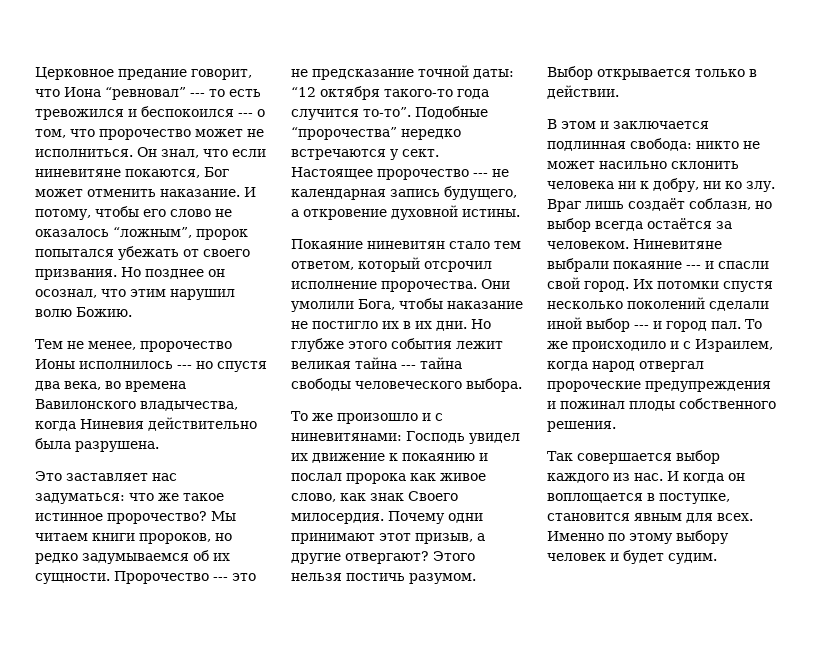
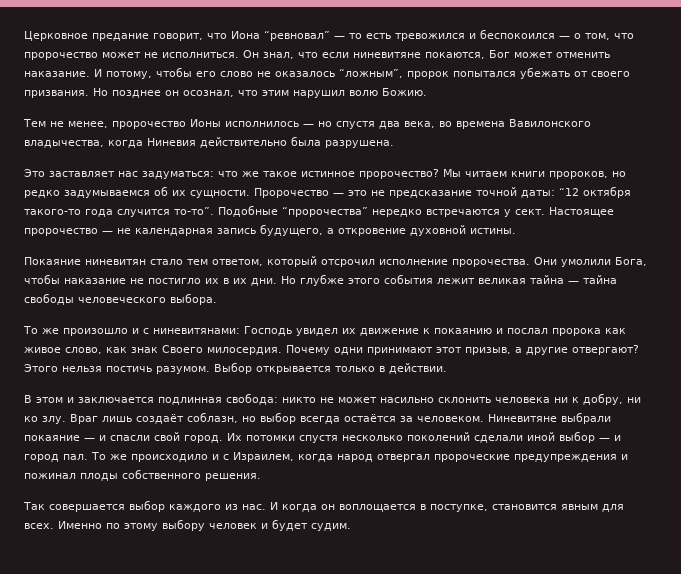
- Церковное предание говорит, что Иона “ревновал” --- то есть тревожился и беспокоился --- о том, что пророчество может не исполниться.
+ Церковное предание говорит, что Иона “ревновал” — то есть тревожился и беспокоился — о том, что пророчество может не исполниться.
- Тем не менее, пророчество Ионы исполнилось --- но спустя два века, во времена Вавилонского владычества, когда Ниневия действительно была разрушена.
+ Тем не менее, пророчество Ионы исполнилось — но спустя два века, во времена Вавилонского владычества, когда Ниневия действительно была разрушена.
- Пророчество --- это не предсказание точной даты: “12 октября такого-то года случится то-то”.
+ Пророчество — это не предсказание точной даты: “12 октября такого-то года случится то-то”.
- Настоящее пророчество --- не календарная запись будущего, а откровение духовной истины.
+ Настоящее пророчество — не календарная запись будущего, а откровение духовной истины.
- Но глубже этого события лежит великая тайна --- тайна свободы человеческого выбора.
+ Но глубже этого события лежит великая тайна — тайна свободы человеческого выбора.
- Ниневитяне выбрали покаяние --- и спасли свой город.
+ Ниневитяне выбрали покаяние — и спасли свой город.
- Их потомки спустя несколько поколений сделали иной выбор --- и город пал.
+ Их потомки спустя несколько поколений сделали иной выбор — и город пал.

